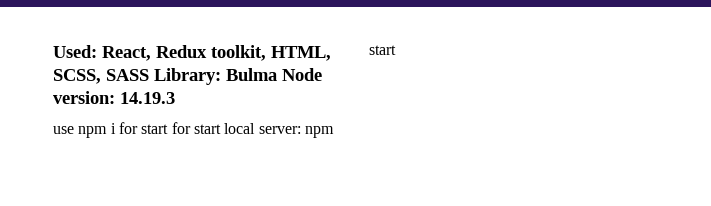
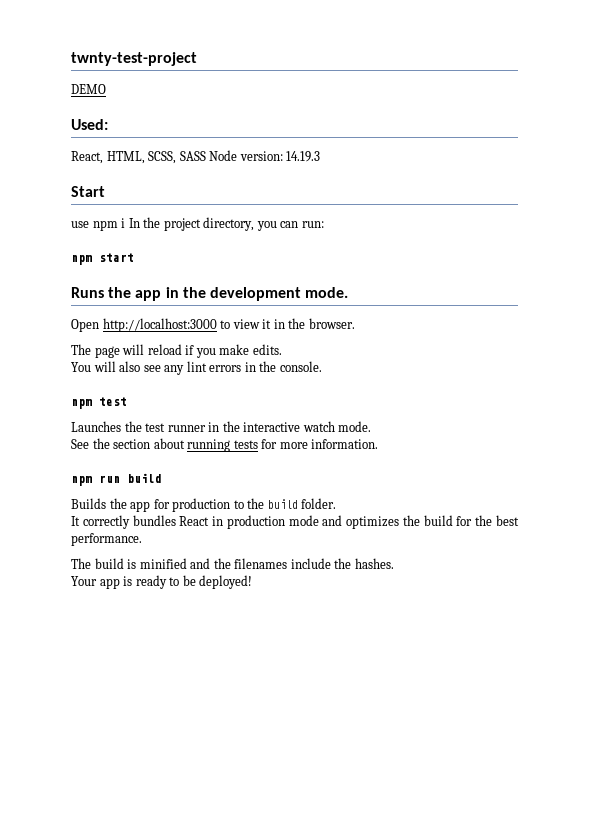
+ twnty-test-project
+ DEMO
- Used: React, Redux toolkit, HTML, SCSS, SASS Library: Bulma Node version: 14.19.3
+ Used:
+ React, HTML, SCSS, SASS Node version: 14.19.3
+ Start
- use npm i for start for start local server: npm start
+ use npm i In the project directory, you can run:
+ npm start
+ Runs the app in the development mode.
+ Open http://localhost:3000 to view it in the browser.
+ The page will reload if you make edits.
+ You will also see any lint errors in the console.
+ npm test
+ Launches the test runner in the interactive watch mode.
+ See the section about running tests for more information.
+ npm run build
+ Builds the app for production to the build folder.
+ It correctly bundles React in production mode and optimizes the build for the best performance.
+ The build is minified and the filenames include the hashes.
+ Your app is ready to be deployed!

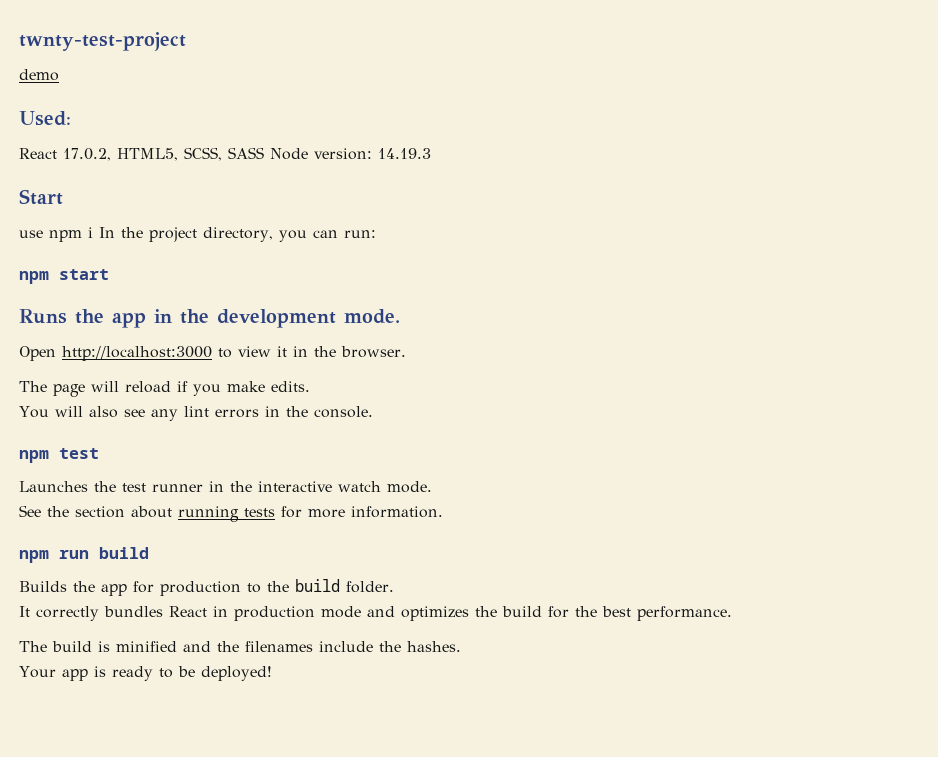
- DEMO
+ demo
- React, HTML, SCSS, SASS Node version: 14.19.3
+ React 17.0.2, HTML5, SCSS, SASS Node version: 14.19.3

